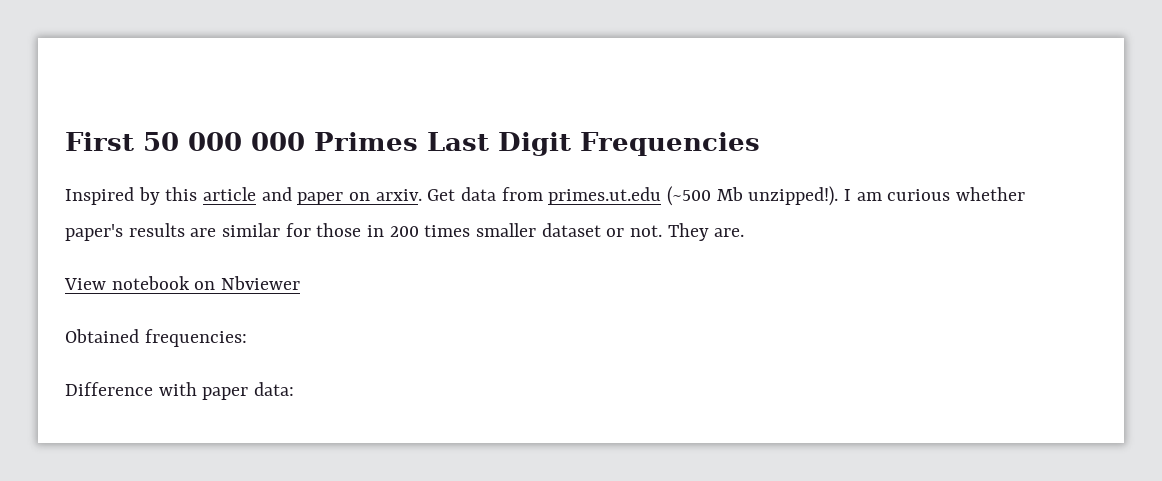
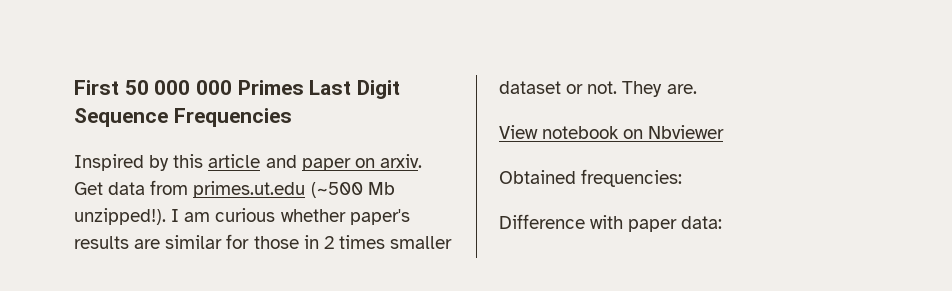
- First 50 000 000 Primes Last Digit Frequencies
+ First 50 000 000 Primes Last Digit Sequence Frequencies
- I am curious whether paper's results are similar for those in 200 times smaller dataset or not.
+ I am curious whether paper's results are similar for those in 2 times smaller dataset or not.

